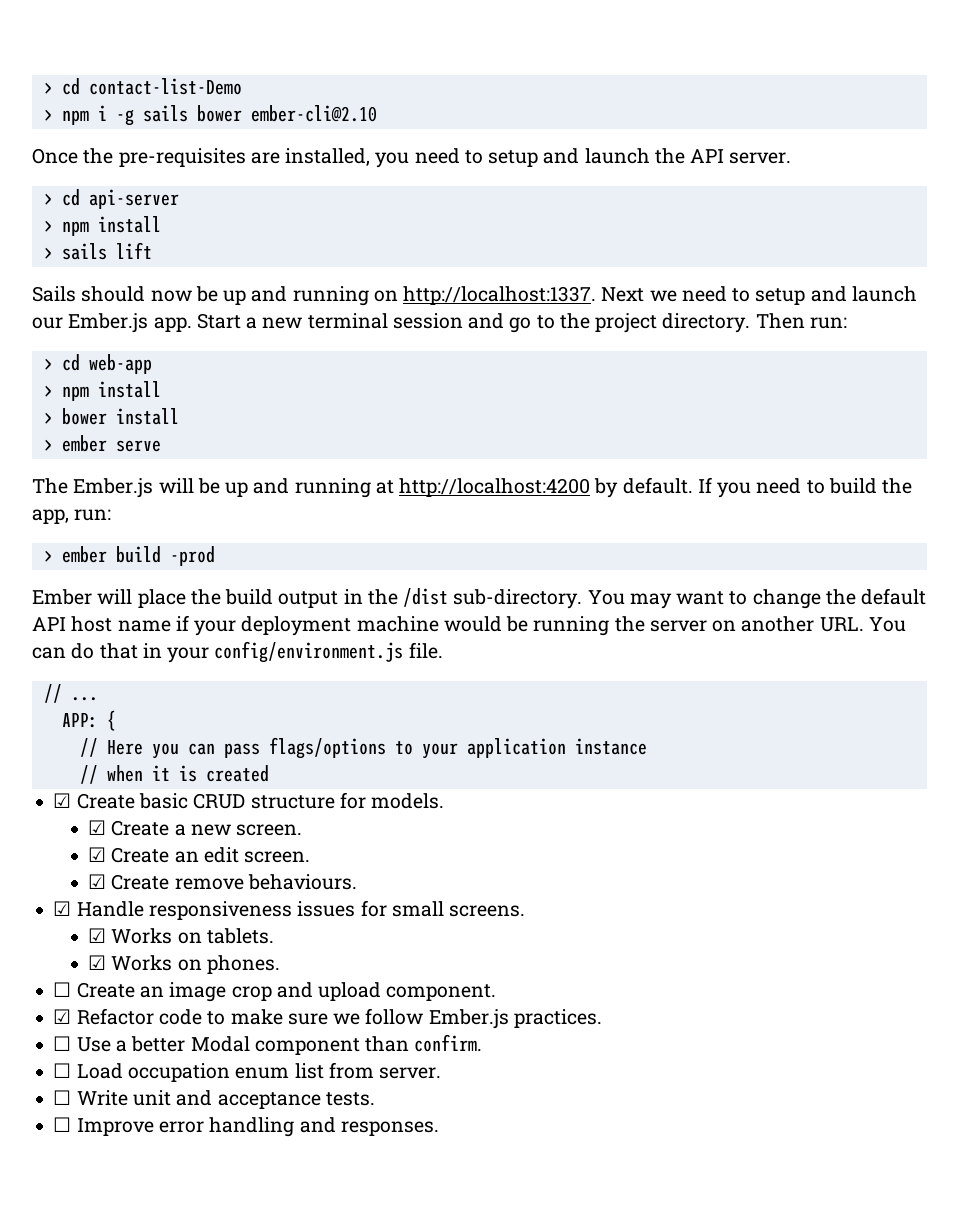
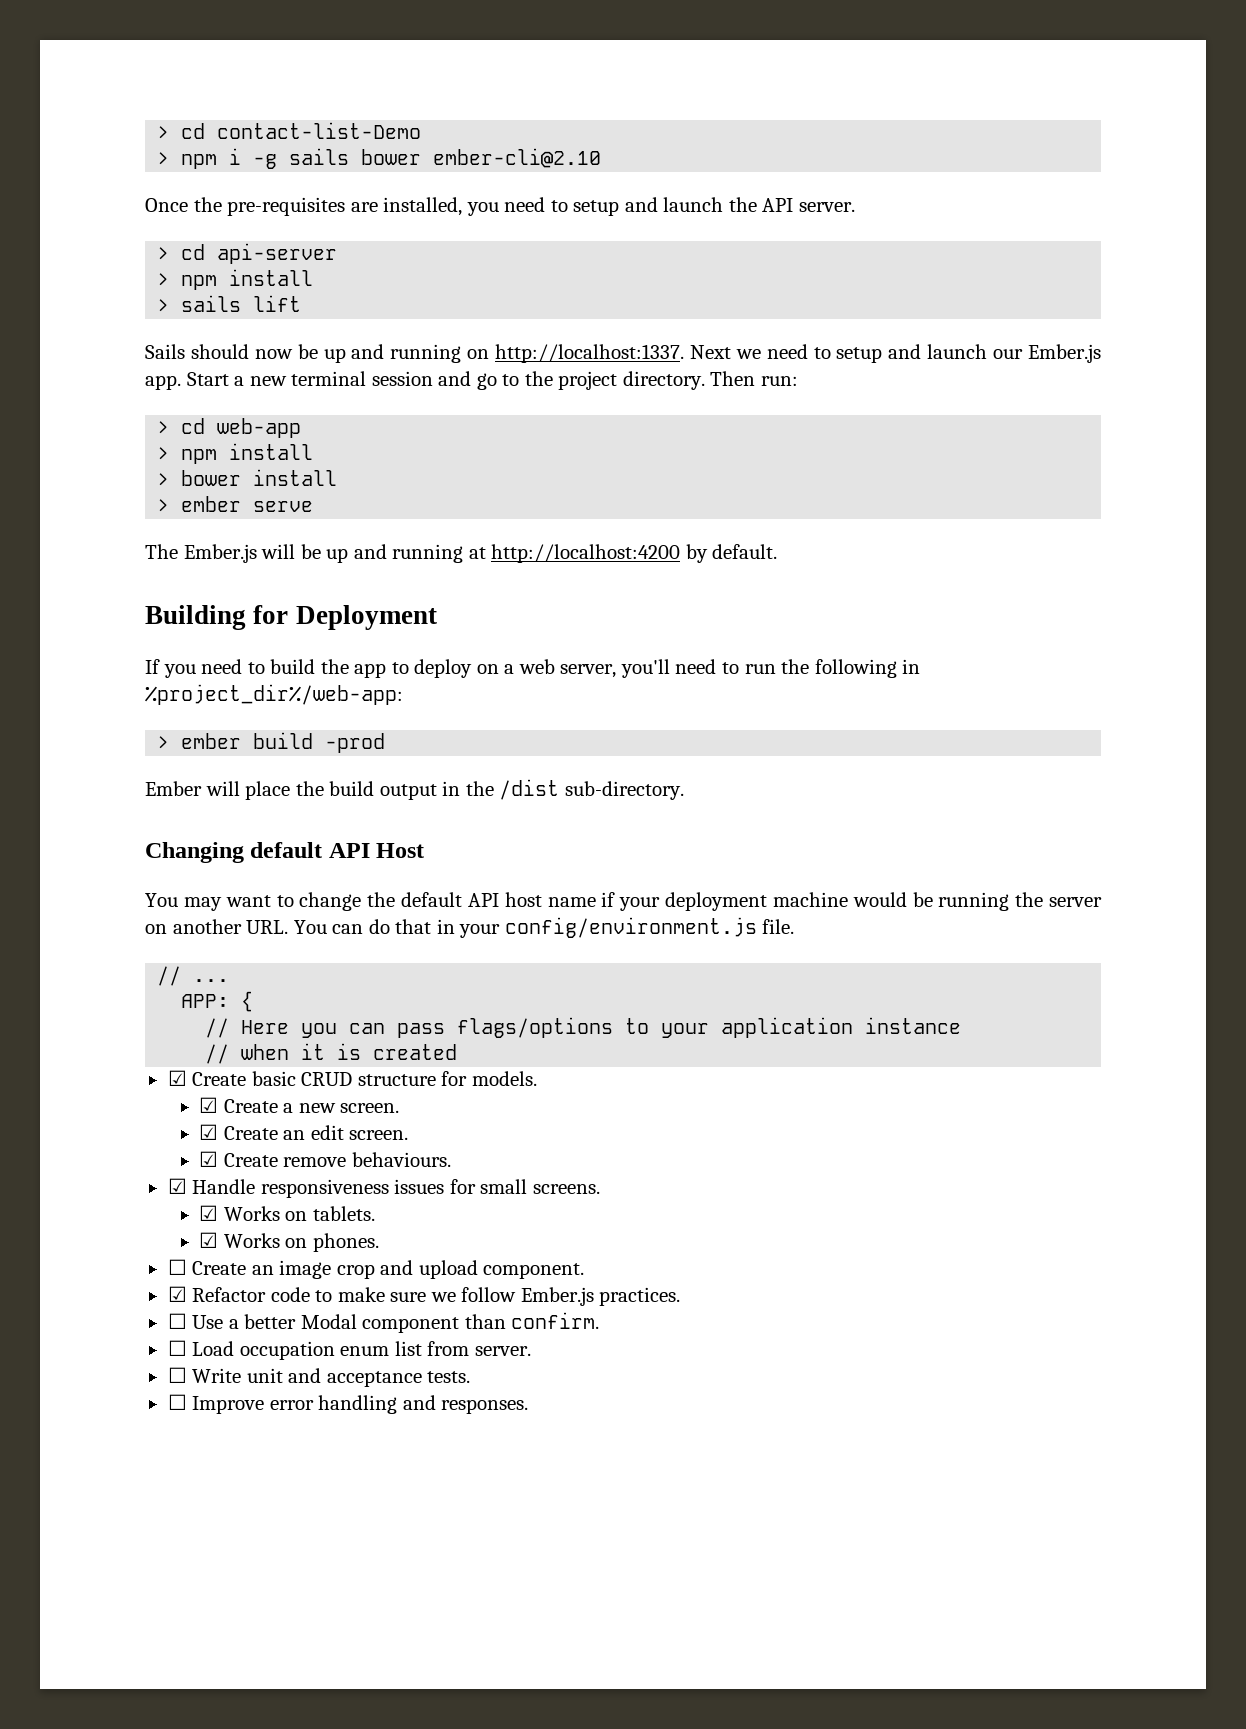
- The Ember.js will be up and running at http://localhost:4200 by default. If you need to build the app, run:
+ The Ember.js will be up and running at http://localhost:4200 by default.
+ Building for Deployment
+ If you need to build the app to deploy on a web server, you'll need to run the following in %project_dir%/web-app:
- Ember will place the build output in the /dist sub-directory. You may want to change the default API host name if your deployment machine would be running the server on another URL. You can do that in your config/environment.js file.
+ Ember will place the build output in the /dist sub-directory.
+ Changing default API Host
+ You may want to change the default API host name if your deployment machine would be running the server on another URL. You can do that in your config/environment.js file.

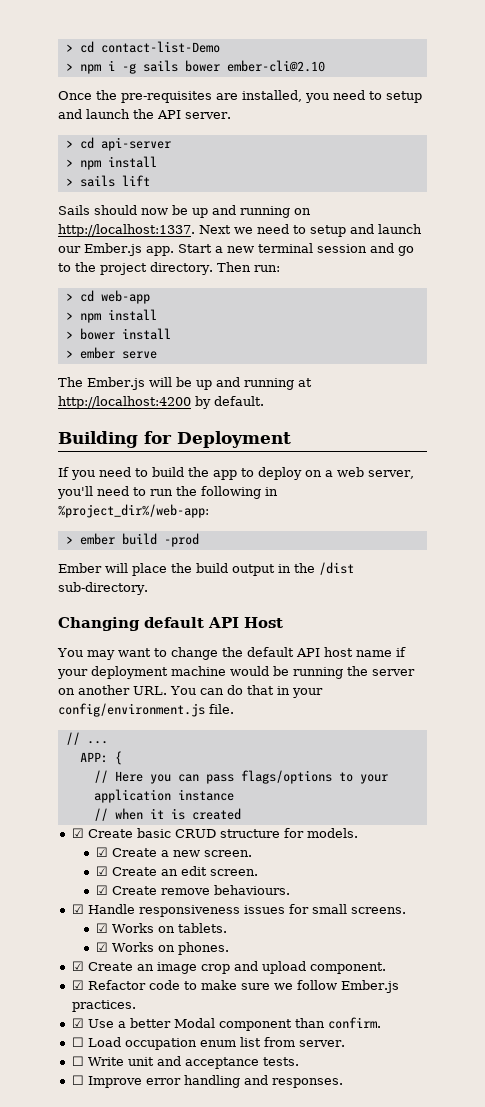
- ☐ Create an image crop and upload component.
+ ☑ Create an image crop and upload component.
- ☐ Use a better Modal component than confirm.
+ ☑ Use a better Modal component than confirm.

